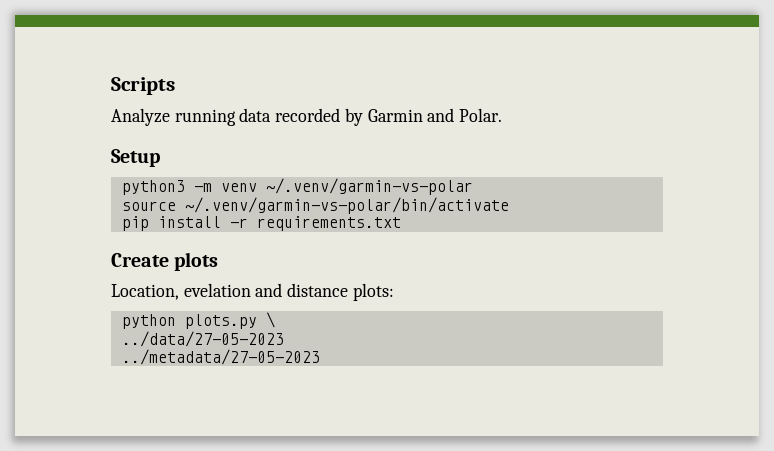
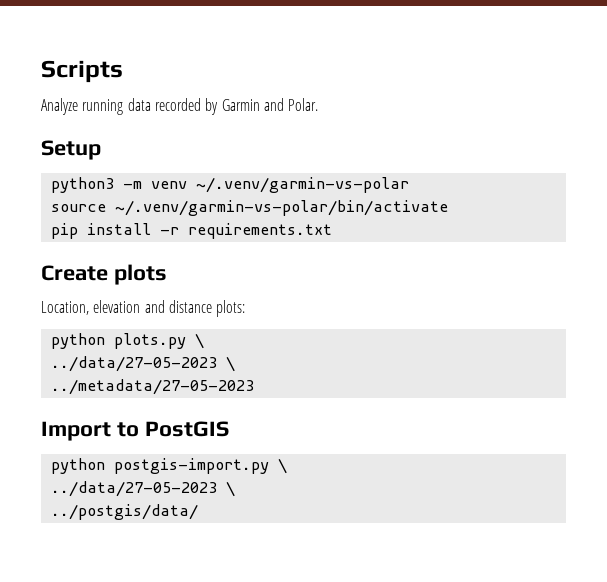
- Location, evelation and distance plots:
+ Location, elevation and distance plots:
  python plots.py \
- ../data/27-05-2023
+ ../data/27-05-2023 \
+ Import to PostGIS
+ python postgis-import.py \
+ ../data/27-05-2023 \
+ ../postgis/data/

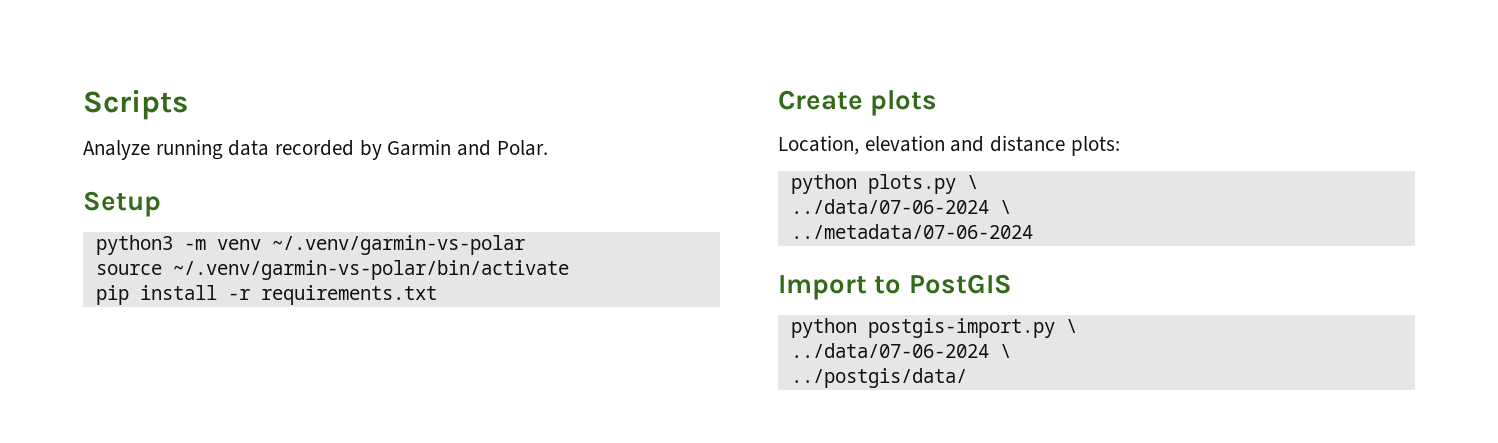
  python plots.py \
- ../data/27-05-2023 \
- ../metadata/27-05-2023
+ ../data/07-06-2024 \
+ ../metadata/07-06-2024
  python postgis-import.py \
- ../data/27-05-2023 \
+ ../data/07-06-2024 \

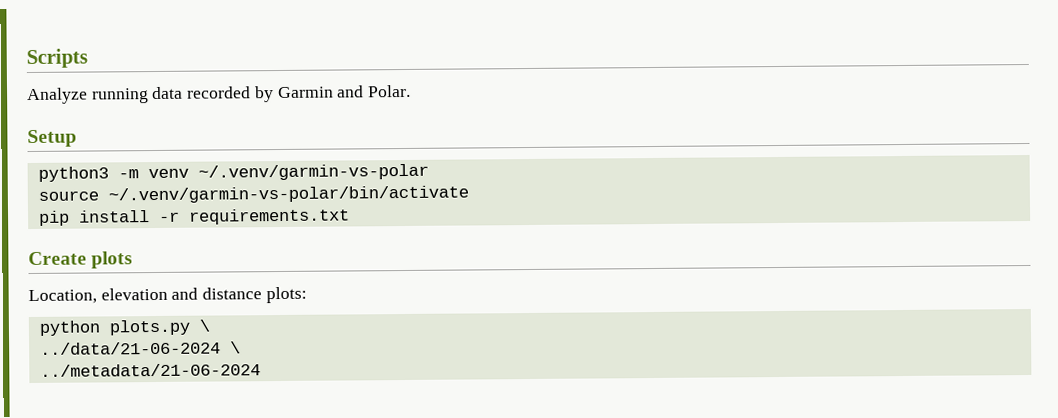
  python plots.py \
- ../data/07-06-2024 \
- ../metadata/07-06-2024
- Import to PostGIS
- python postgis-import.py \
- ../data/07-06-2024 \
- ../postgis/data/
+ ../data/21-06-2024 \
+ ../metadata/21-06-2024

